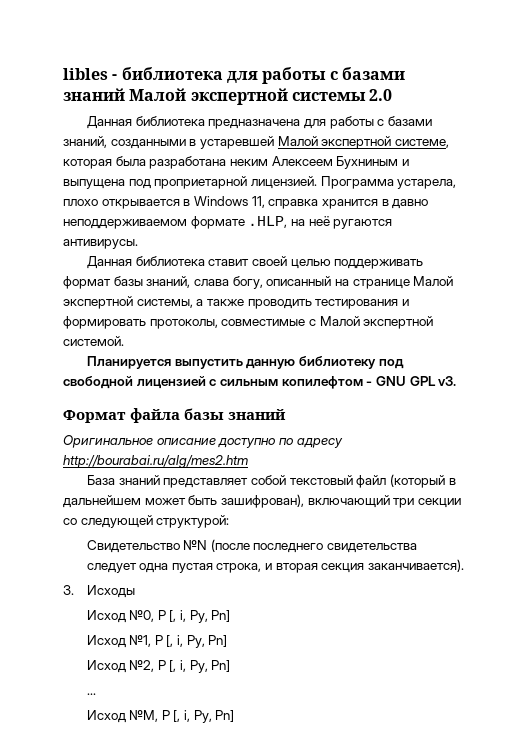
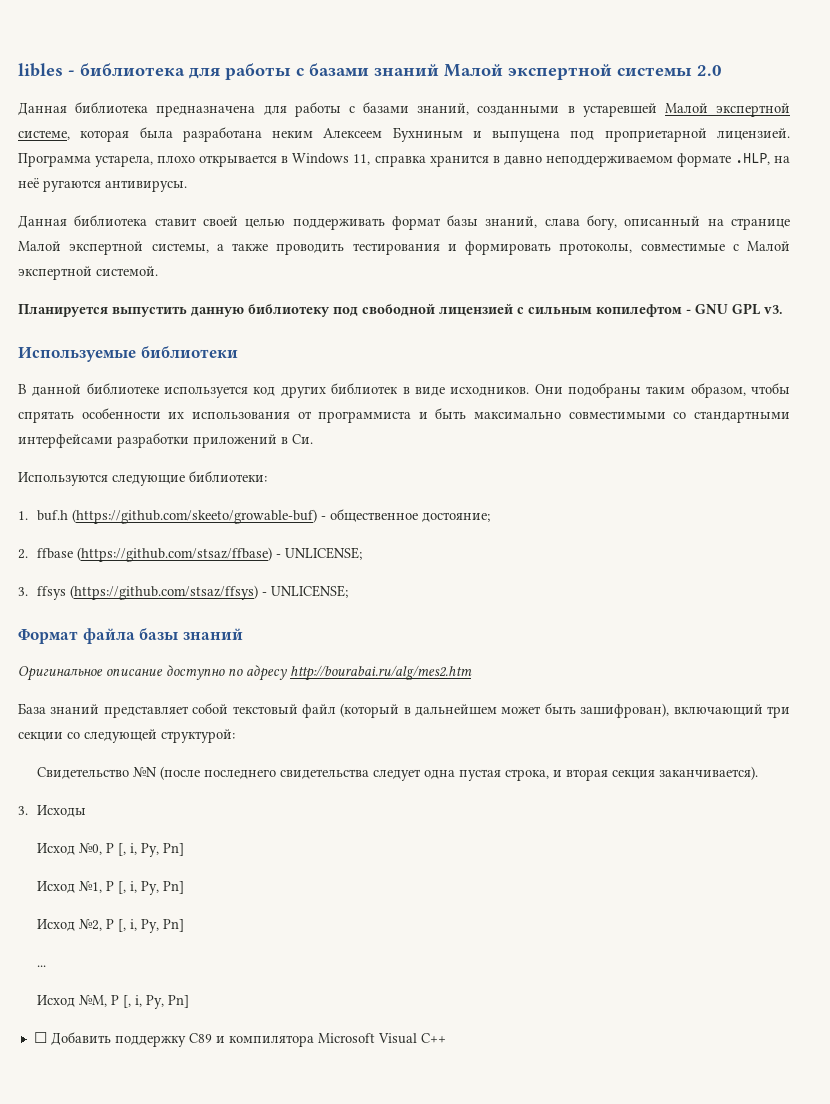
+ Используемые библиотеки
+ В данной библиотеке используется код других библиотек в виде исходников. Они подобраны таким образом, чтобы спрятать особенности их использования от программиста и быть максимально совместимыми со стандартными интерфейсами разработки приложений в Си.
+ Используются следующие библиотеки:
+ 1. buf.h (https://github.com/skeeto/growable-buf) - общественное достояние;
+ 2. ffbase (https://github.com/stsaz/ffbase) - UNLICENSE;
+ 3. ffsys (https://github.com/stsaz/ffsys) - UNLICENSE;
+ ☐ Добавить поддержку C89 и компилятора Microsoft Visual C++

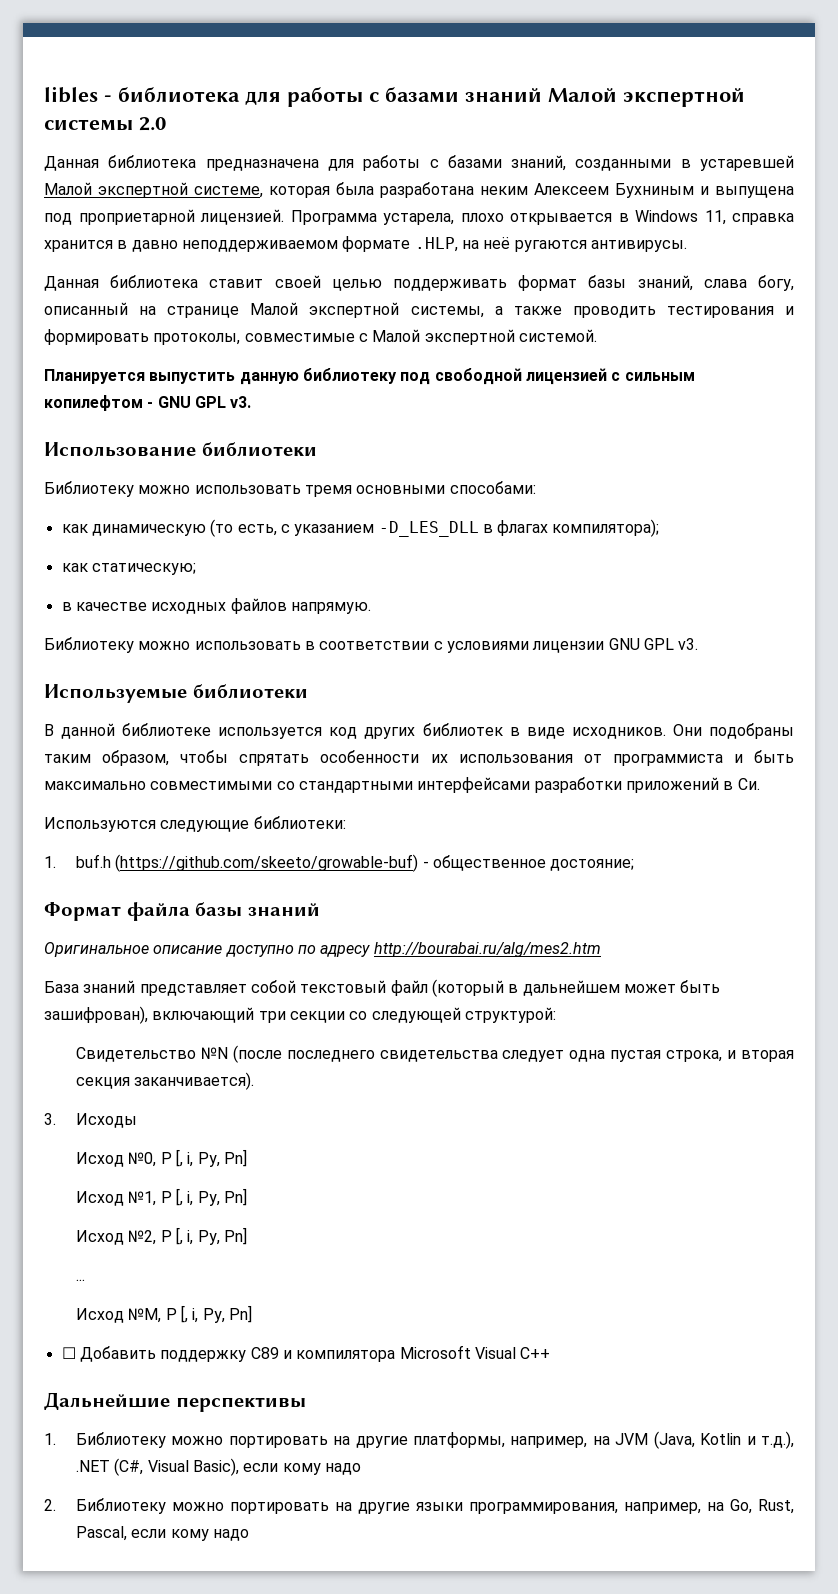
+ Использование библиотеки
+ Библиотеку можно использовать тремя основными способами:
+ как динамическую (то есть, с указанием -D_LES_DLL в флагах компилятора);
+ как статическую;
+ в качестве исходных файлов напрямую.
+ Библиотеку можно использовать в соответствии с условиями лицензии GNU GPL v3.
- 2. ffbase (https://github.com/stsaz/ffbase) - UNLICENSE;
- 3. ffsys (https://github.com/stsaz/ffsys) - UNLICENSE;
+ Дальнейшие перспективы
+ 1. Библиотеку можно портировать на другие платформы, например, на JVM (Java, Kotlin и т.д.), .NET (C#, Visual Basic), если кому надо
+ 2. Библиотеку можно портировать на другие языки программирования, например, на Go, Rust, Pascal, если кому надо

